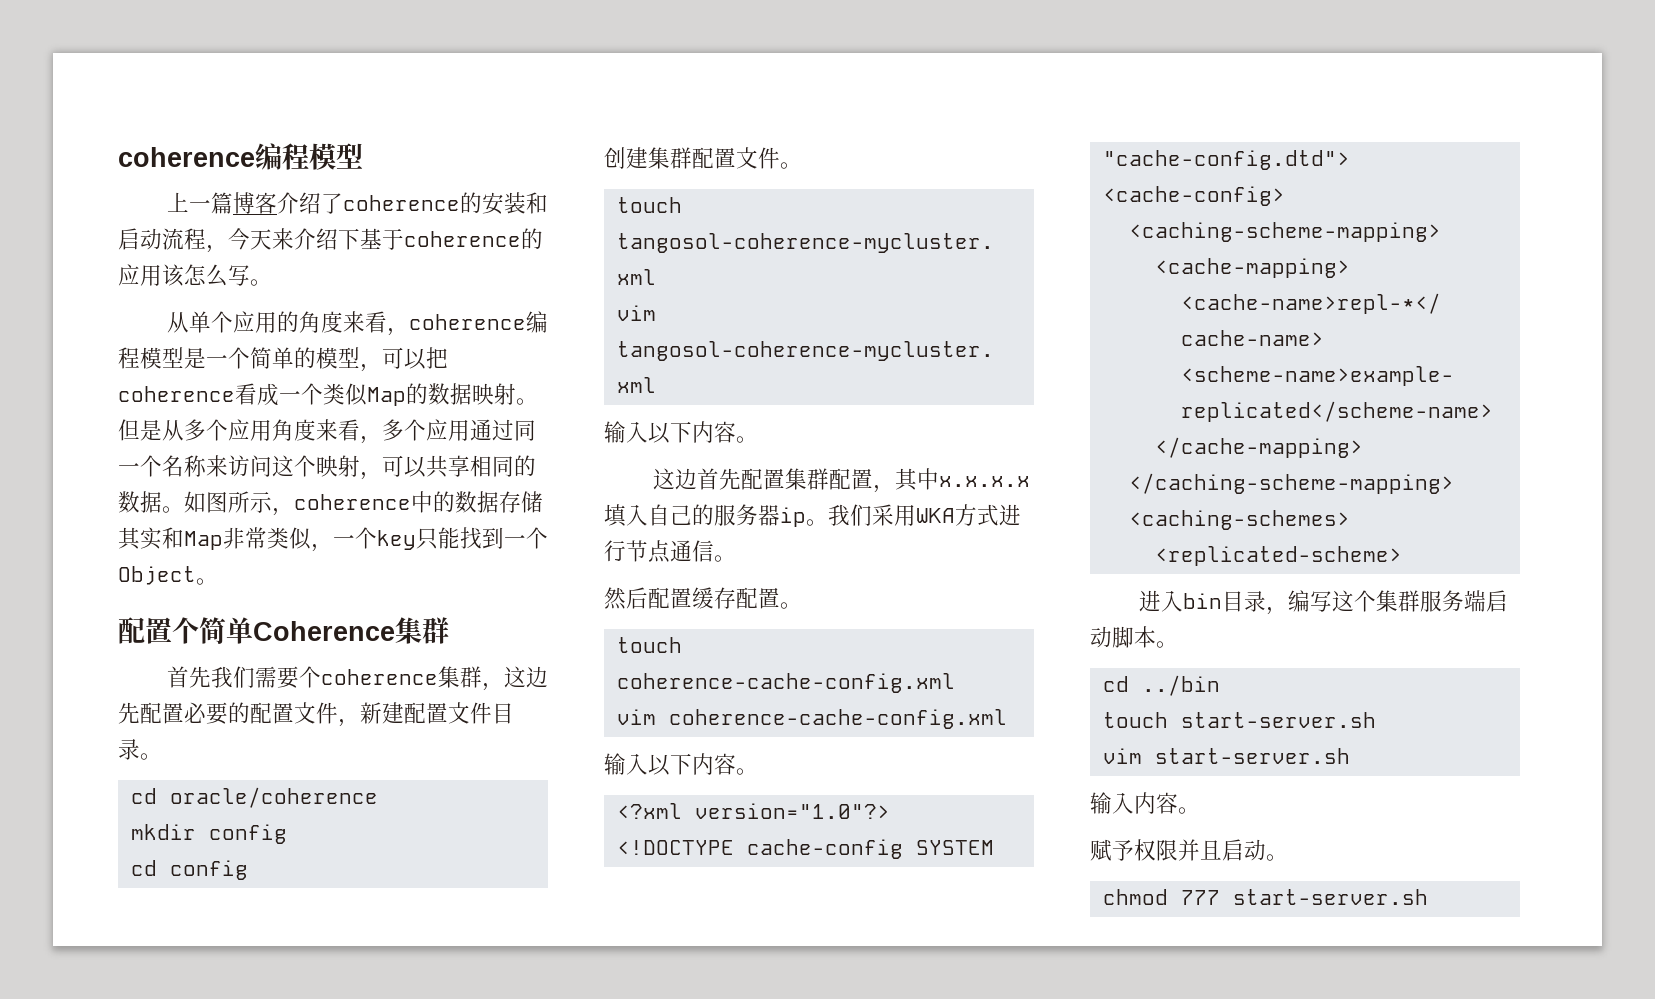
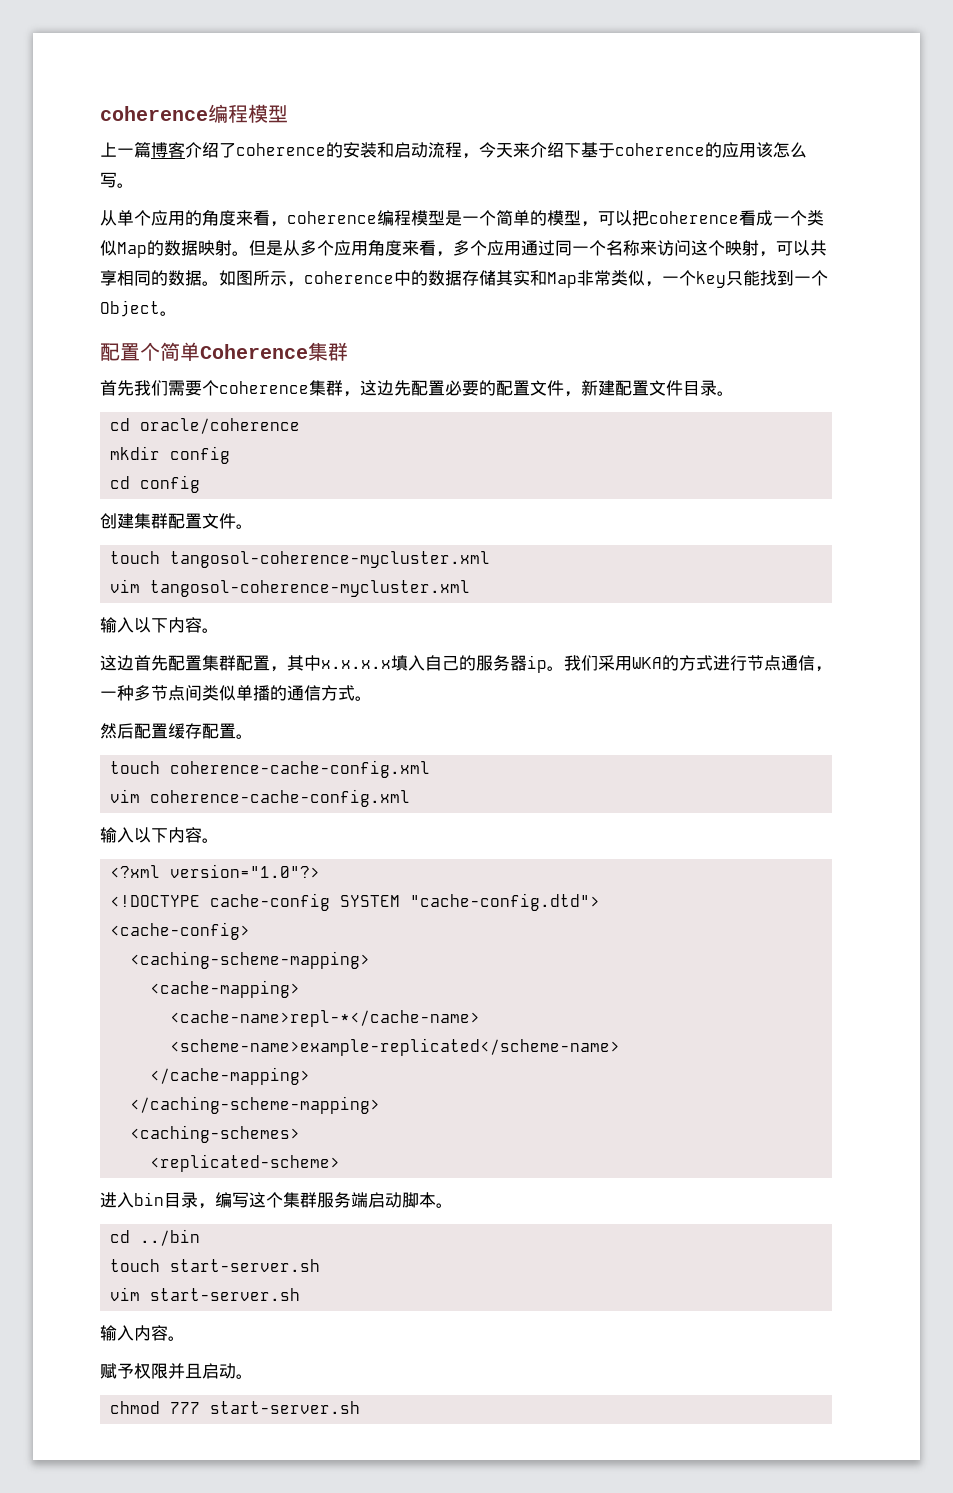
- 我们采用WKA方式进行节点通信。
+ 我们采用WKA的方式进行节点通信，一种多节点间类似单播的通信方式。

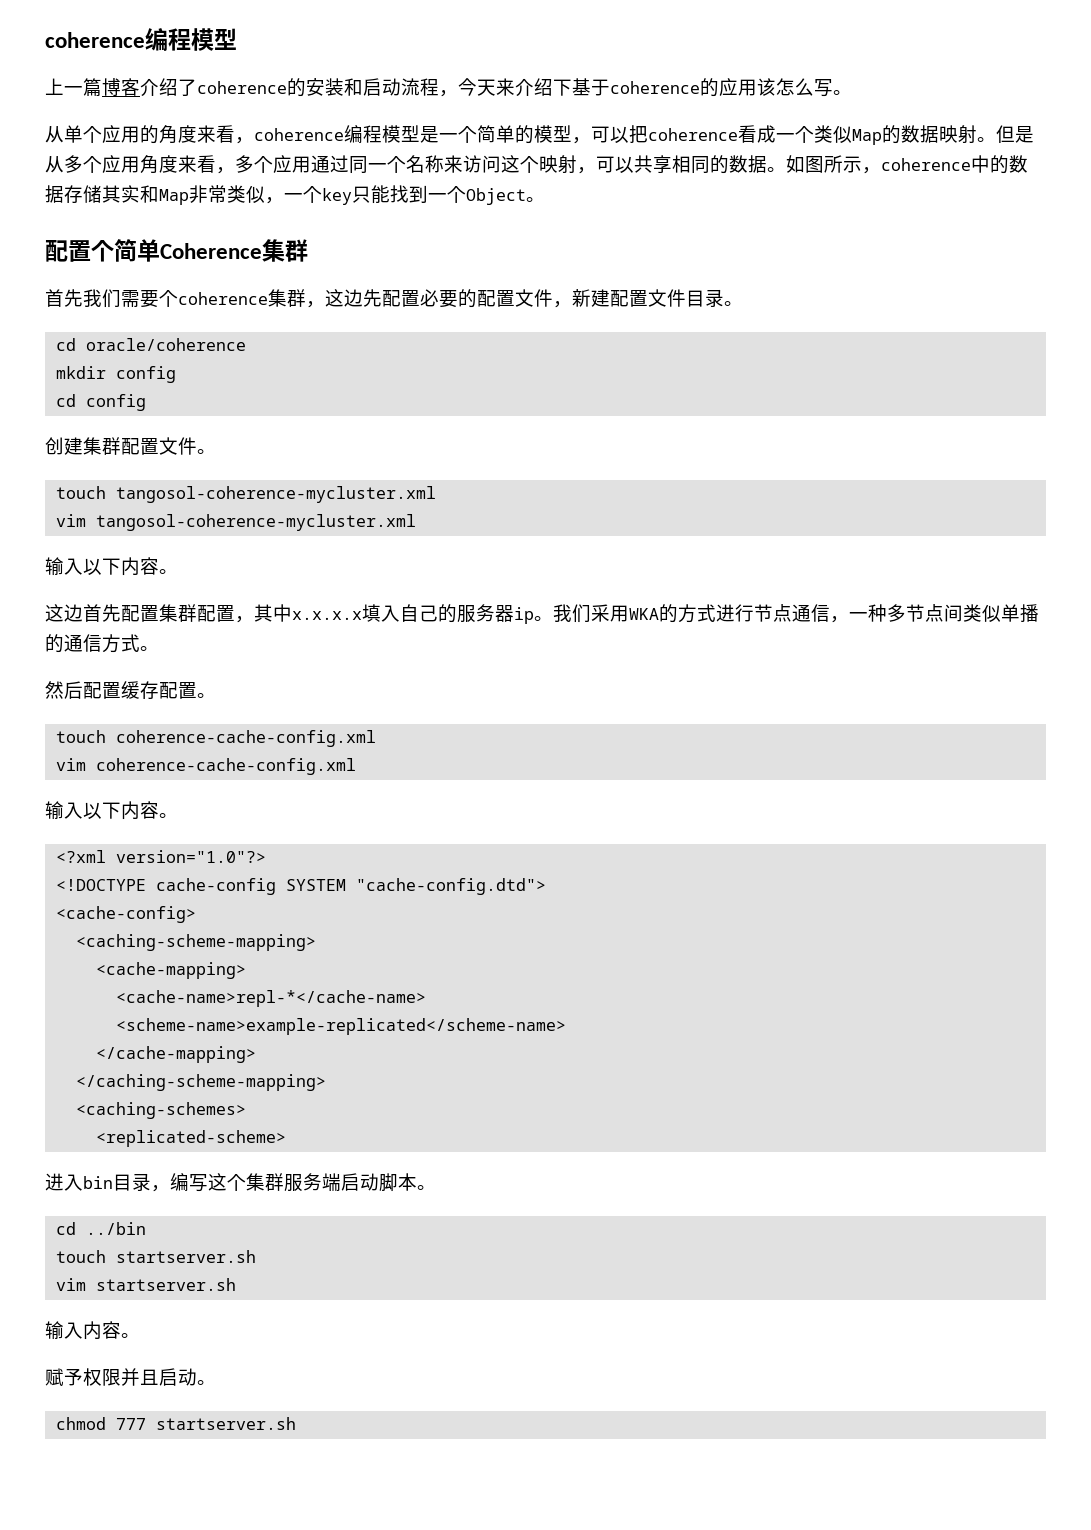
- touch start-server.sh
- vim start-server.sh
+ touch startserver.sh
+ vim startserver.sh
- chmod 777 start-server.sh
+ chmod 777 startserver.sh

